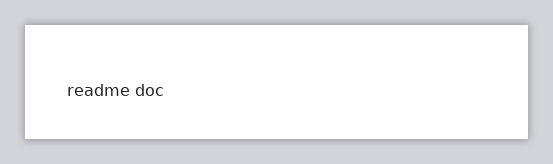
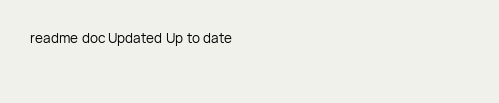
- readme doc
+ readme doc Updated Up to date

